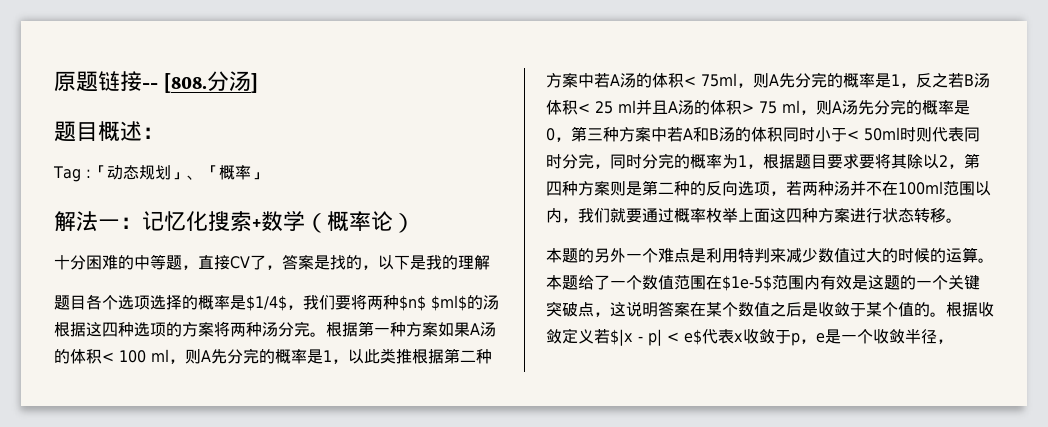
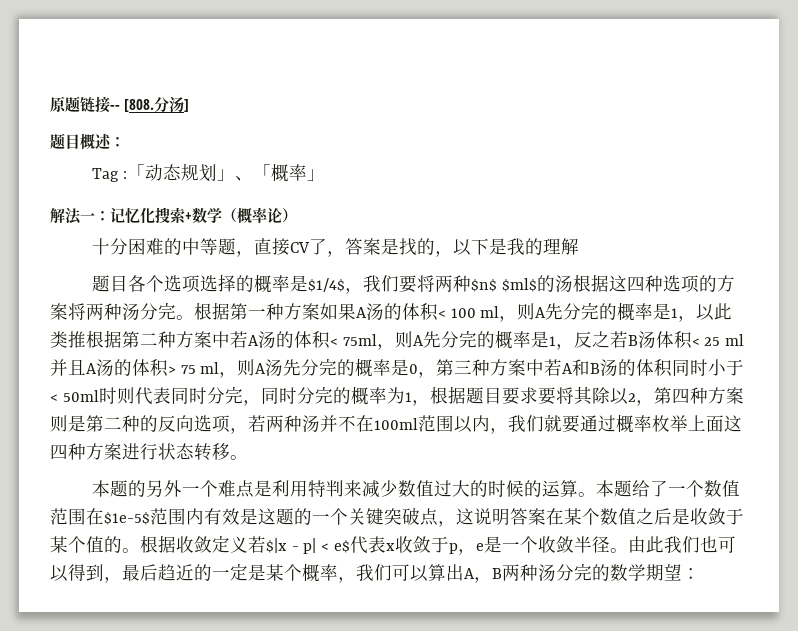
- 根据收敛定义若$|x - p| < e$代表x收敛于p，e是一个收敛半径，
+ 根据收敛定义若$|x - p| < e$代表x收敛于p，e是一个收敛半径。由此我们也可以得到，最后趋近的一定是某个概率，我们可以算出A，B两种汤分完的数学期望：

